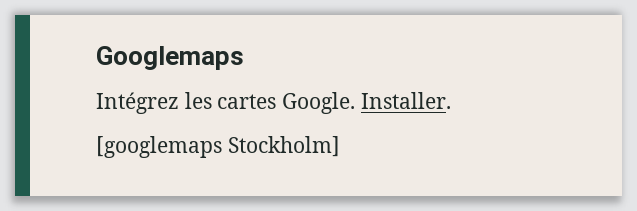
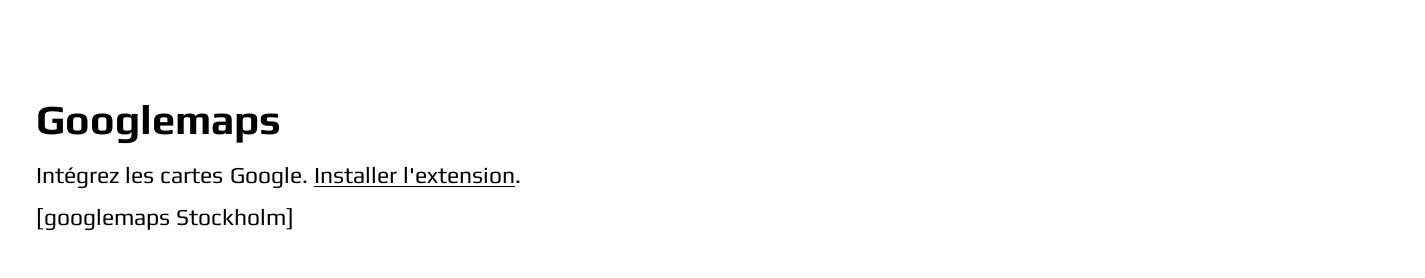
- Installer.
+ Installer l'extension.

